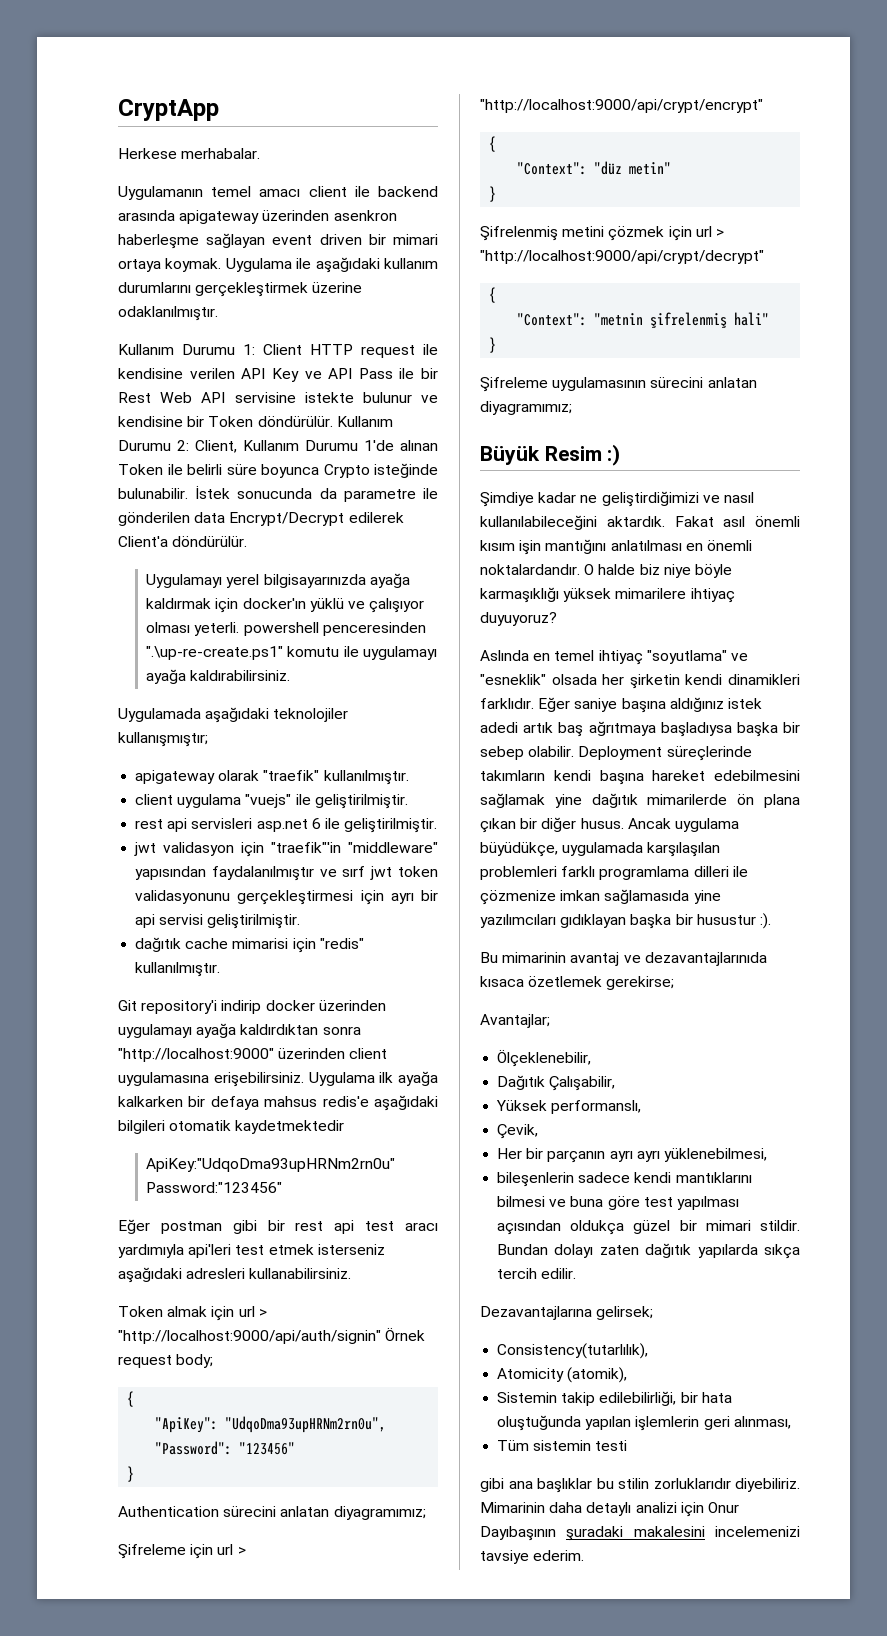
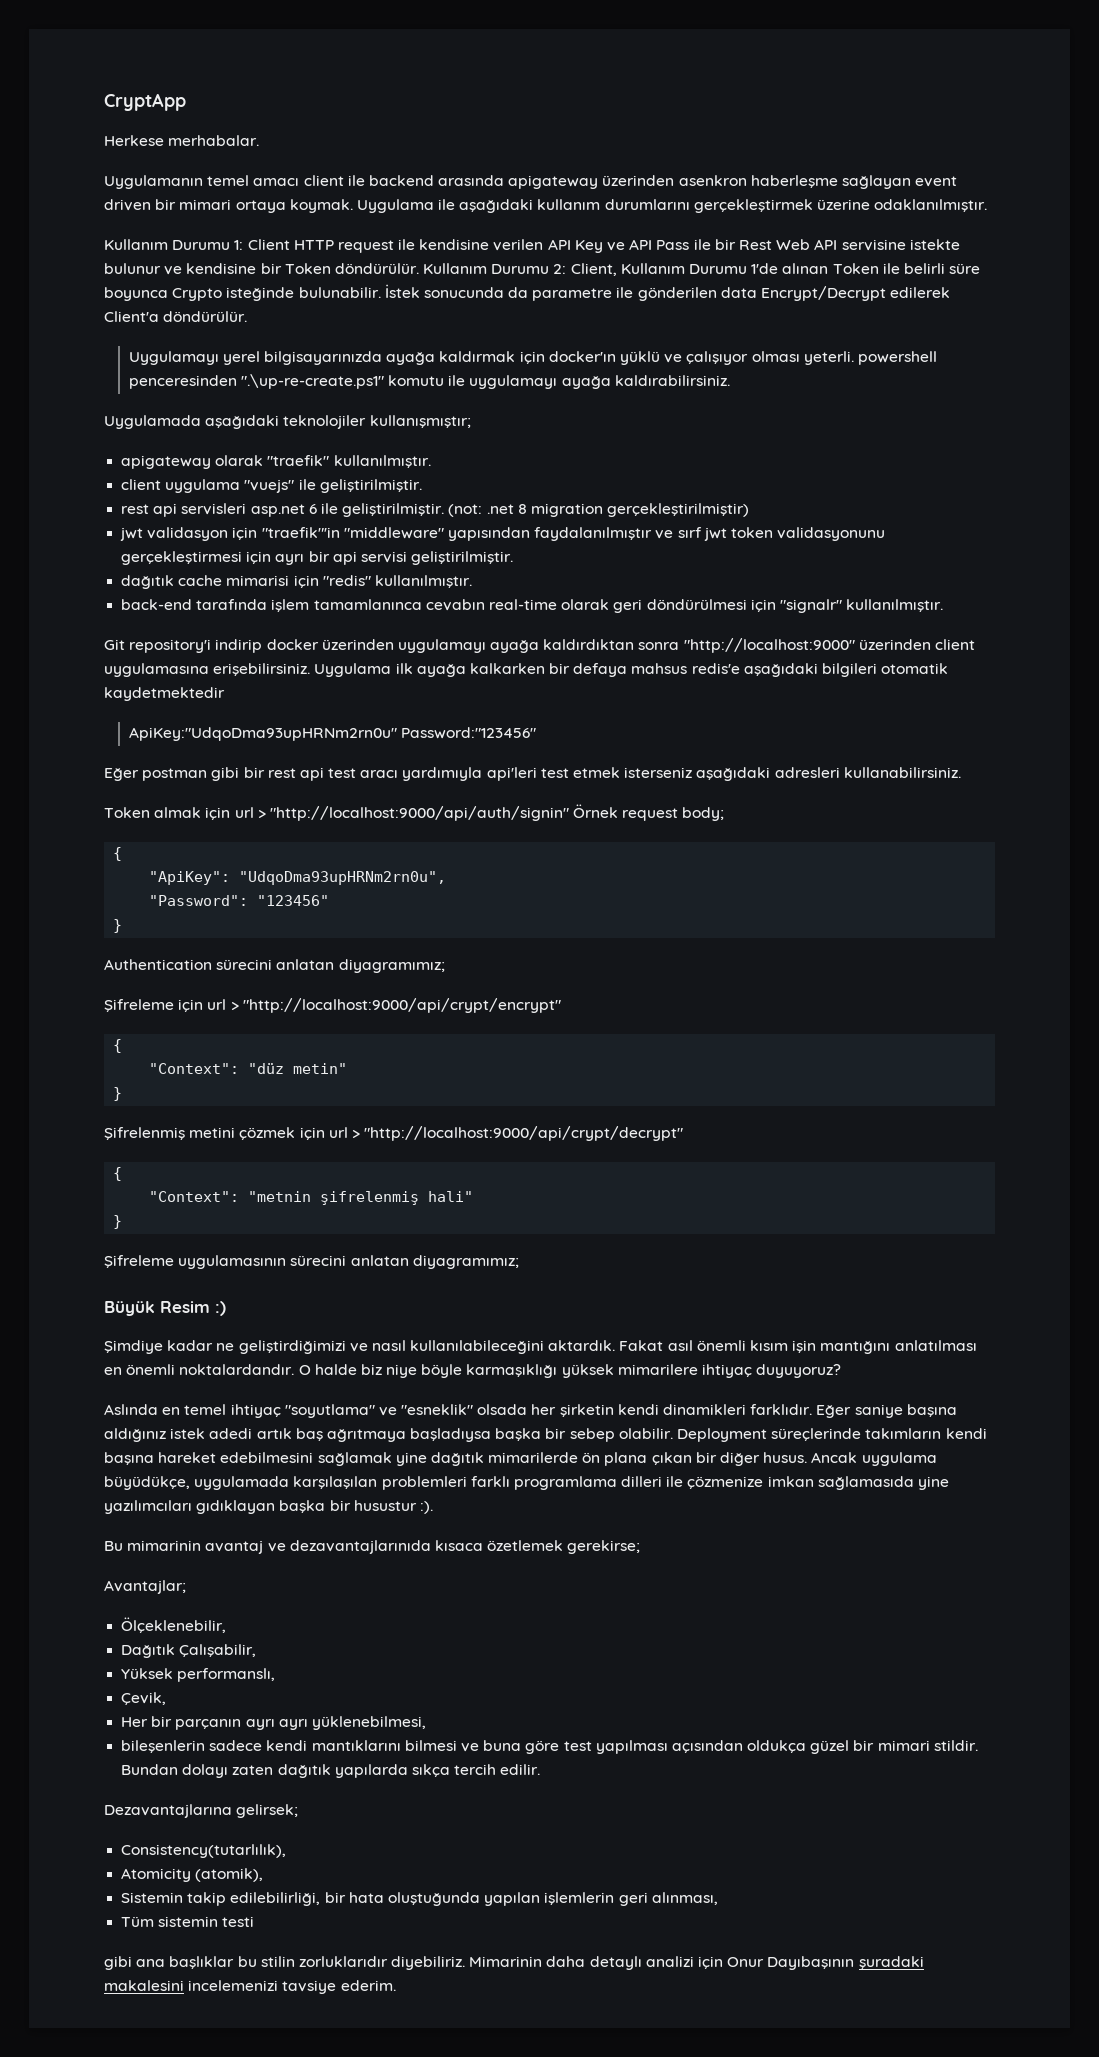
+ (not: .net 8 migration gerçekleştirilmiştir)
+ back-end tarafında işlem tamamlanınca cevabın real-time olarak geri döndürülmesi için "signalr" kullanılmıştır.

